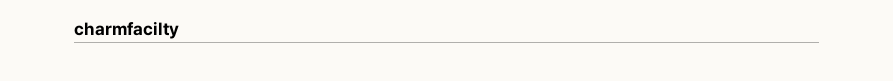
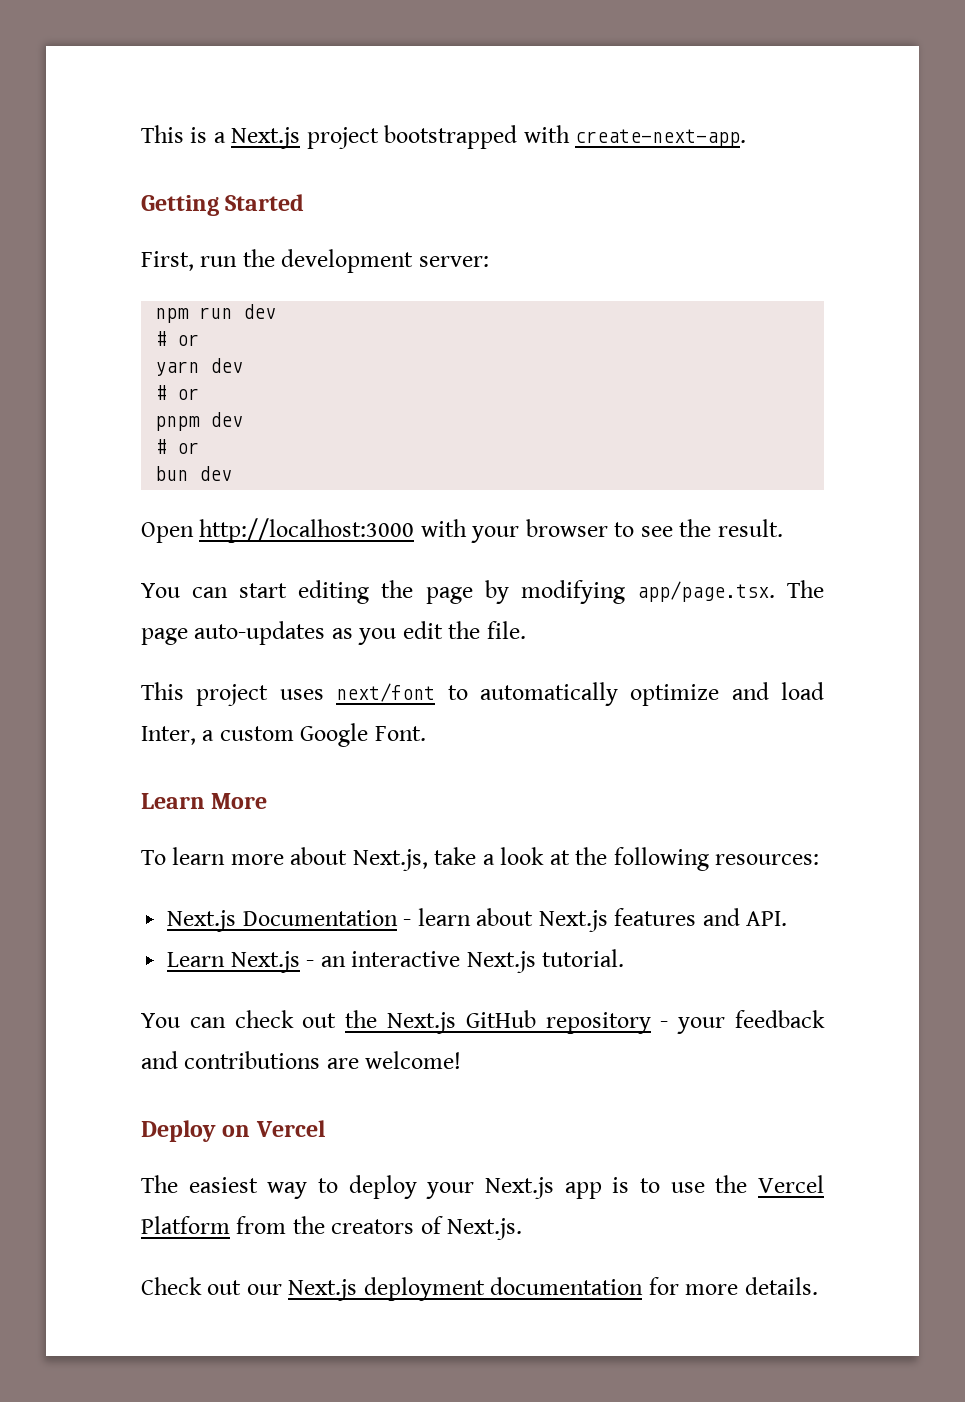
- charmfacilty
+ This is a Next.js project bootstrapped with create-next-app.
+ Getting Started
+ First, run the development server:
+ npm run dev
+ # or
+ yarn dev
+ # or
+ pnpm dev
+ # or
+ bun dev
+ Open http://localhost:3000 with your browser to see the result.
+ You can start editing the page by modifying app/page.tsx. The page auto-updates as you edit the file.
+ This project uses next/font to automatically optimize and load Inter, a custom Google Font.
+ Learn More
+ To learn more about Next.js, take a look at the following resources:
+ Next.js Documentation - learn about Next.js features and API.
+ Learn Next.js - an interactive Next.js tutorial.
+ You can check out the Next.js GitHub repository - your feedback and contributions are welcome!
+ Deploy on Vercel
+ The easiest way to deploy your Next.js app is to use the Vercel Platform from the creators of Next.js.
+ Check out our Next.js deployment documentation for more details.

